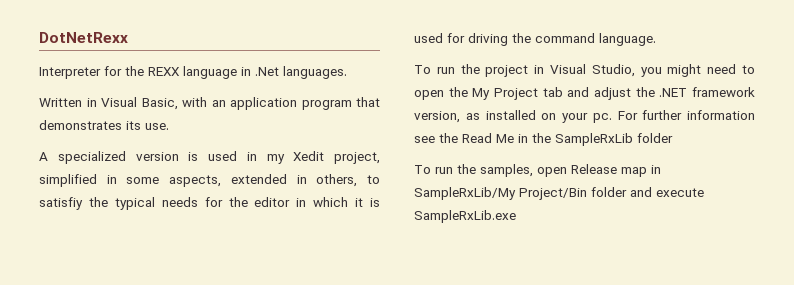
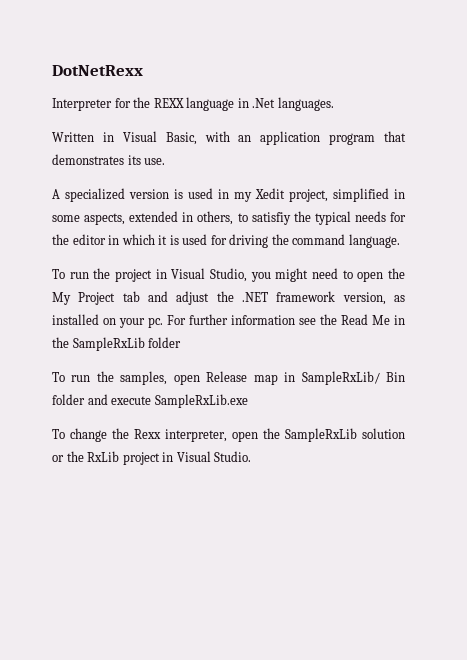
- To run the samples, open Release map in SampleRxLib/My Project/Bin folder and execute SampleRxLib.exe
+ To run the samples, open Release map in SampleRxLib/ Bin folder and execute SampleRxLib.exe
+ To change the Rexx interpreter, open the SampleRxLib solution or the RxLib project in Visual Studio.

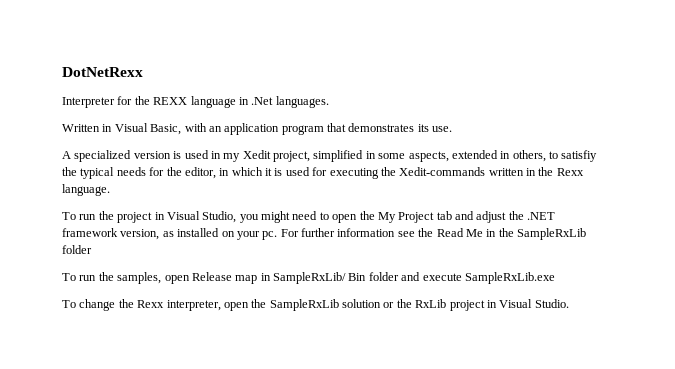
- A specialized version is used in my Xedit project, simplified in some aspects, extended in others, to satisfiy the typical needs for the editor in which it is used for driving the command language.
+ A specialized version is used in my Xedit project, simplified in some aspects, extended in others, to satisfiy the typical needs for the editor, in which it is used for executing the Xedit-commands written in the Rexx language.

